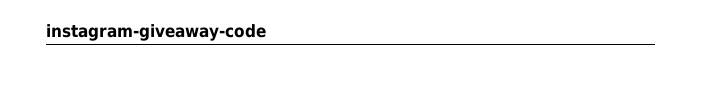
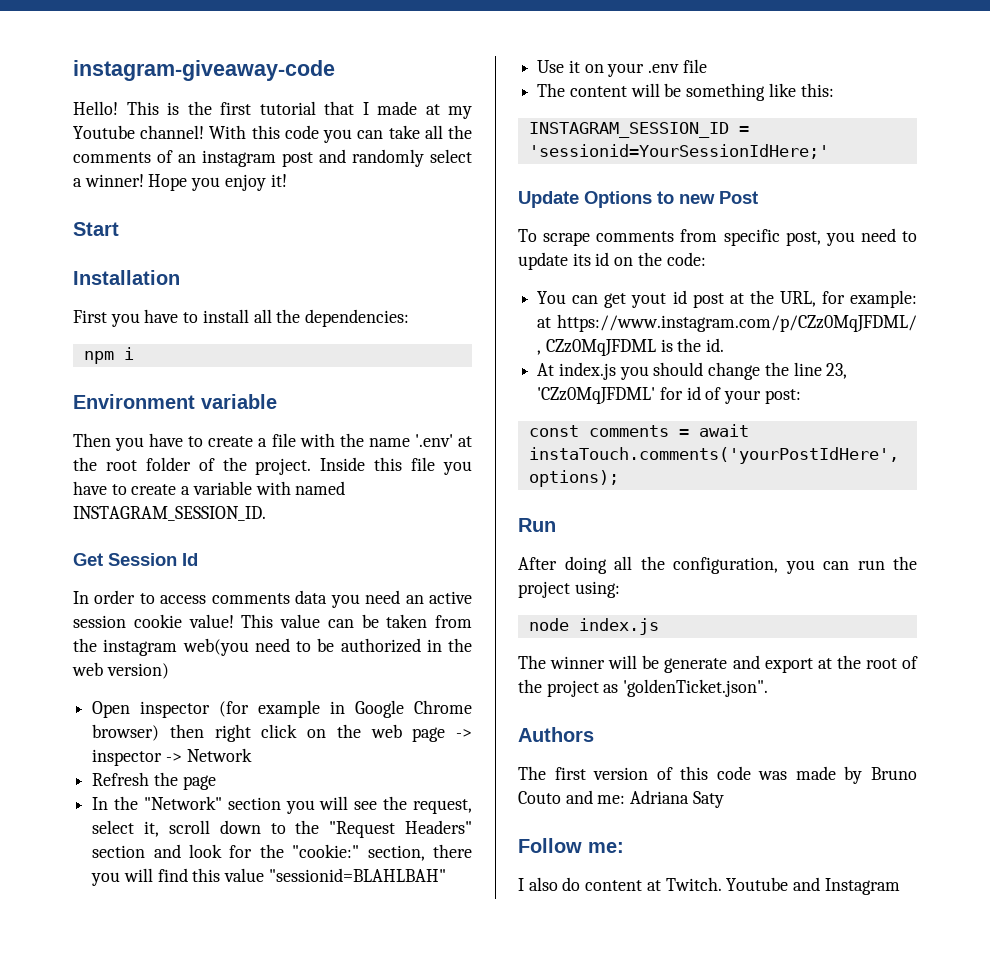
+ Hello! This is the first tutorial that I made at my Youtube channel! With this code you can take all the comments of an instagram post and randomly select a winner! Hope you enjoy it!
+ Start
+ Installation
+ First you have to install all the dependencies:
+ npm i
+ Environment variable
+ Then you have to create a file with the name '.env' at the root folder of the project. Inside this file you have to create a variable with named INSTAGRAM_SESSION_ID.
+ Get Session Id
+ In order to access comments data you need an active session cookie value! This value can be taken from the instagram web(you need to be authorized in the web version)
+ Open inspector (for example in Google Chrome browser) then right click on the web page -> inspector -> Network
+ Refresh the page
+ In the "Network" section you will see the request, select it, scroll down to the "Request Headers" section and look for the "cookie:" section, there you will find this value "sessionid=BLAHLBAH"
+ Use it on your .env file
+ The content will be something like this:
+ INSTAGRAM_SESSION_ID = 'sessionid=YourSessionIdHere;'
+ Update Options to new Post
+ To scrape comments from specific post, you need to update its id on the code:
+ You can get yout id post at the URL, for example: at https://www.instagram.com/p/CZz0MqJFDML/ , CZz0MqJFDML is the id.
+ At index.js you should change the line 23, 'CZz0MqJFDML' for id of your post:
+ const comments = await instaTouch.comments('yourPostIdHere', options);
+ Run
+ After doing all the configuration, you can run the project using:
+ node index.js
+ The winner will be generate and export at the root of the project as 'goldenTicket.json".
+ Authors
+ The first version of this code was made by Bruno Couto and me: Adriana Saty
+ Follow me:
+ I also do content at Twitch. Youtube and Instagram

